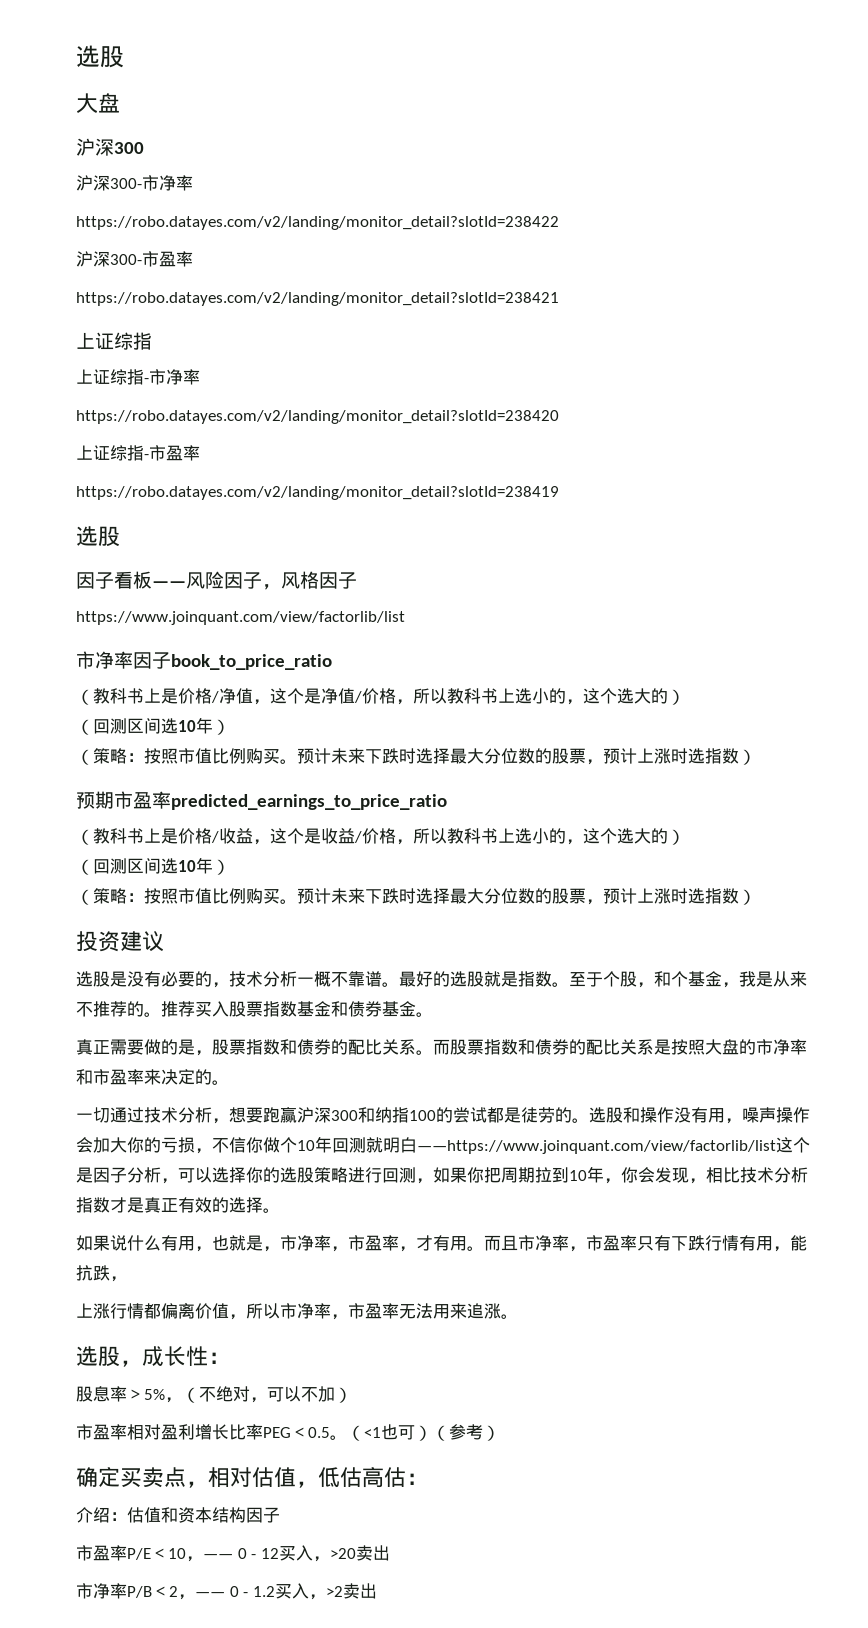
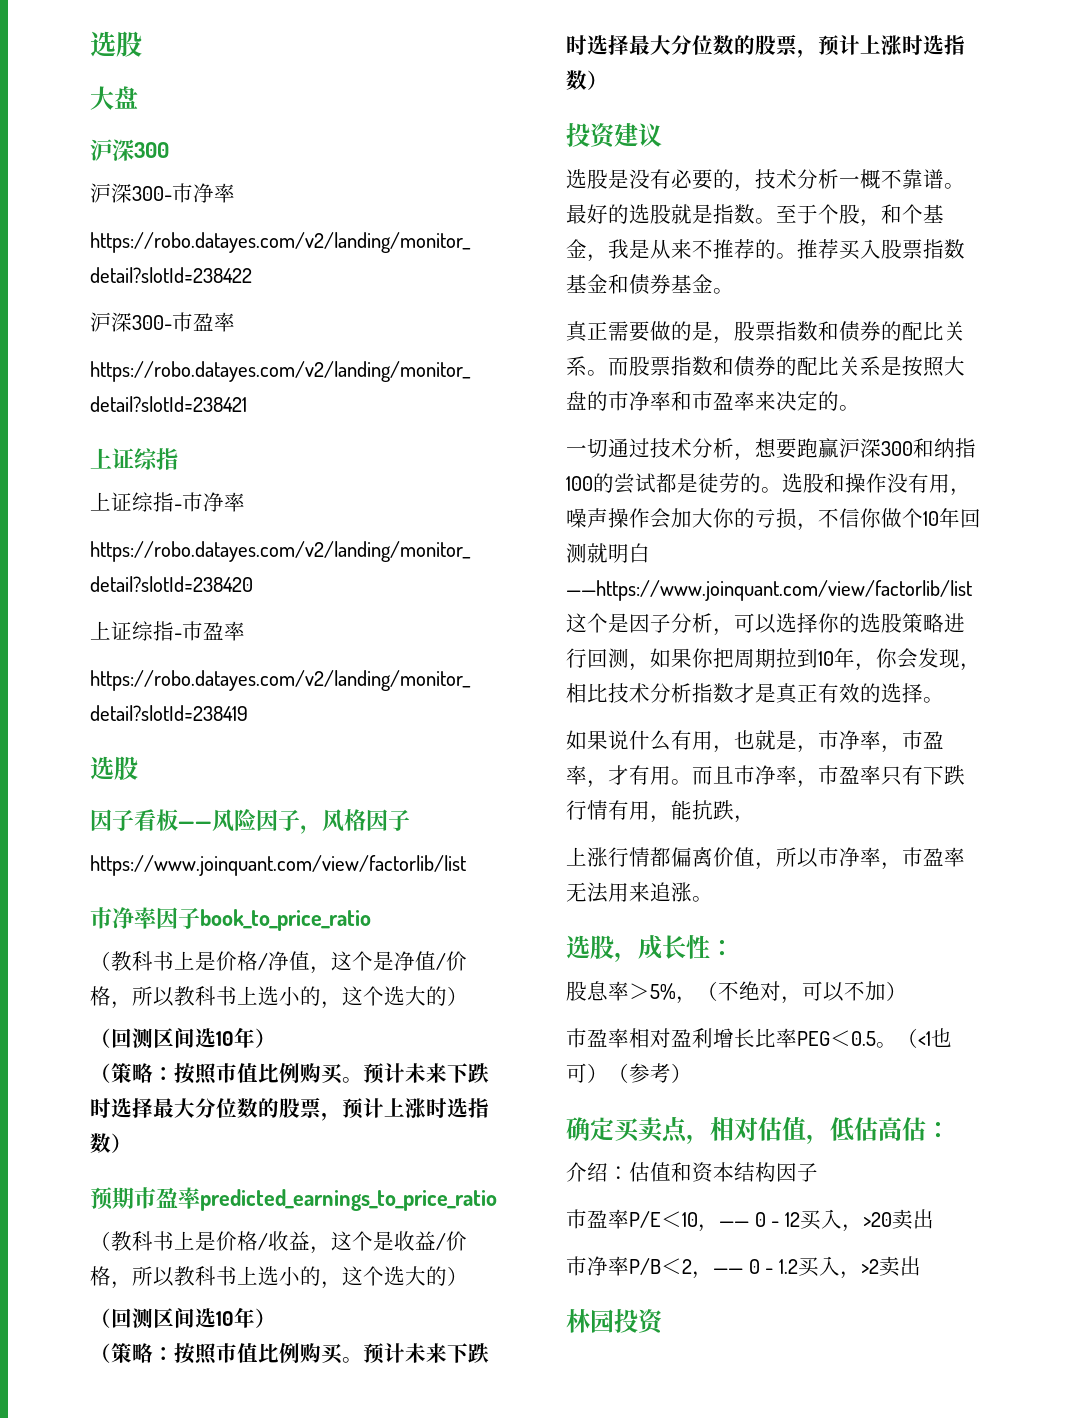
+ 林园投资

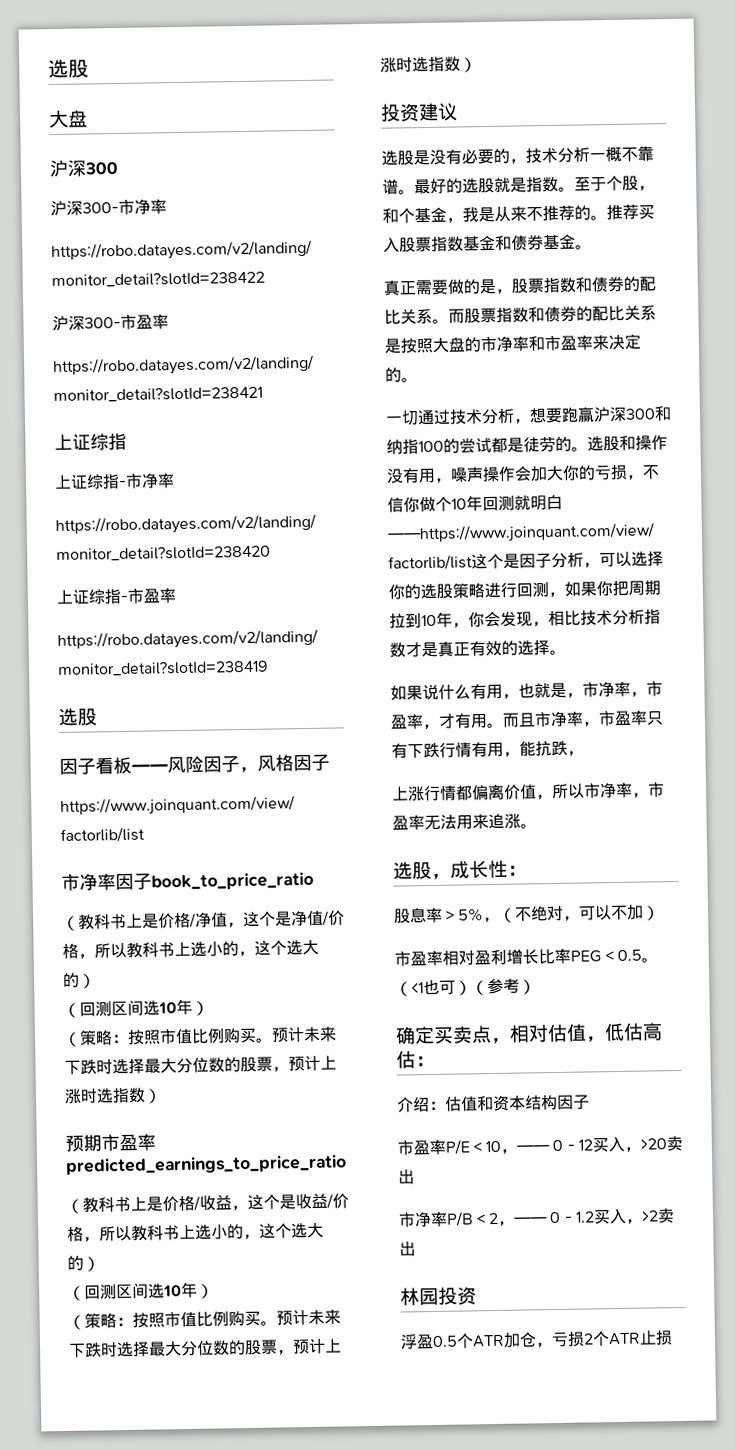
+ 浮盈0.5个ATR加仓，亏损2个ATR止损

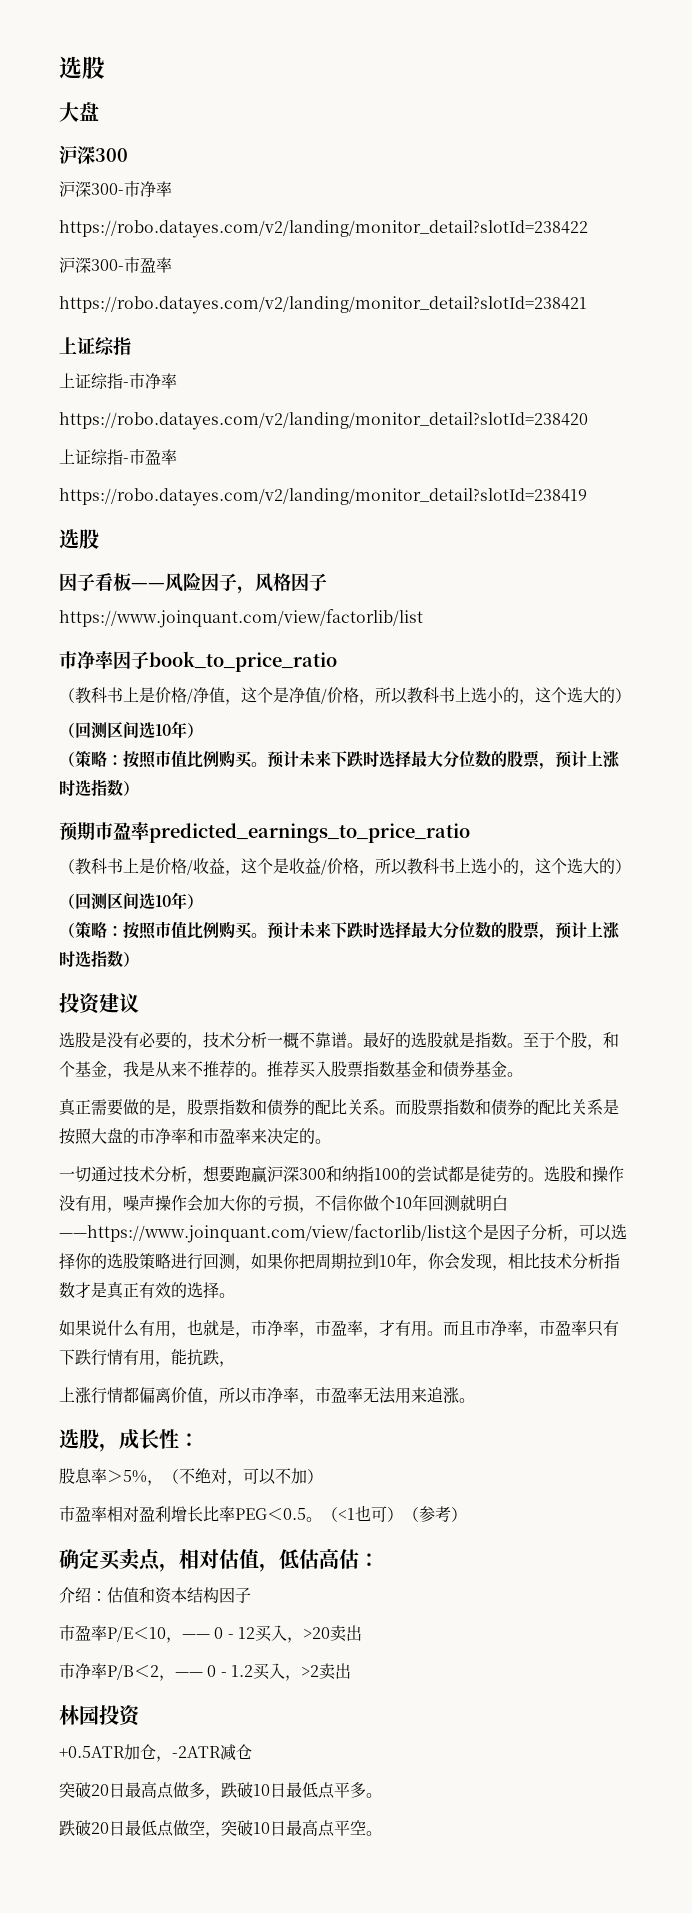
- 浮盈0.5个ATR加仓，亏损2个ATR止损
+ +0.5ATR加仓，-2ATR减仓
+ 突破20日最高点做多，跌破10日最低点平多。
+ 跌破20日最低点做空，突破10日最高点平空。

